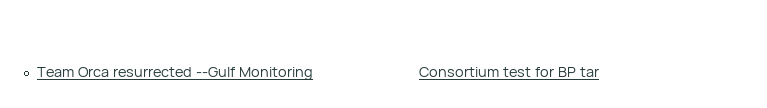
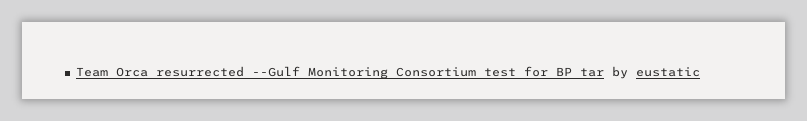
- Team Orca resurrected --Gulf Monitoring Consortium test for BP tar
+ Team Orca resurrected --Gulf Monitoring Consortium test for BP tar by eustatic

